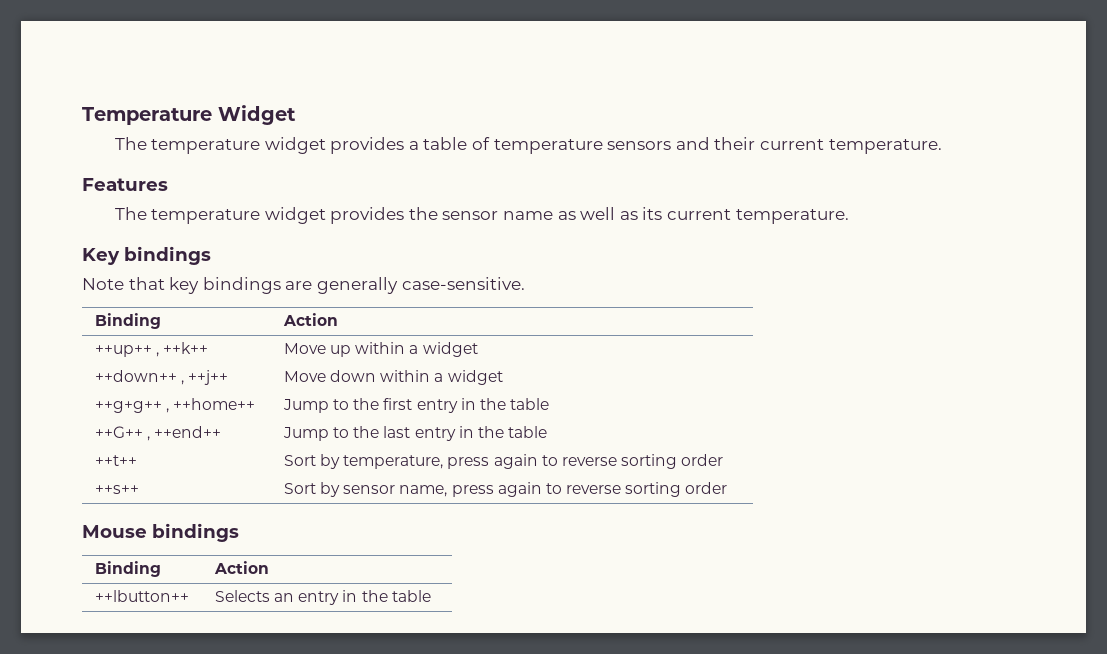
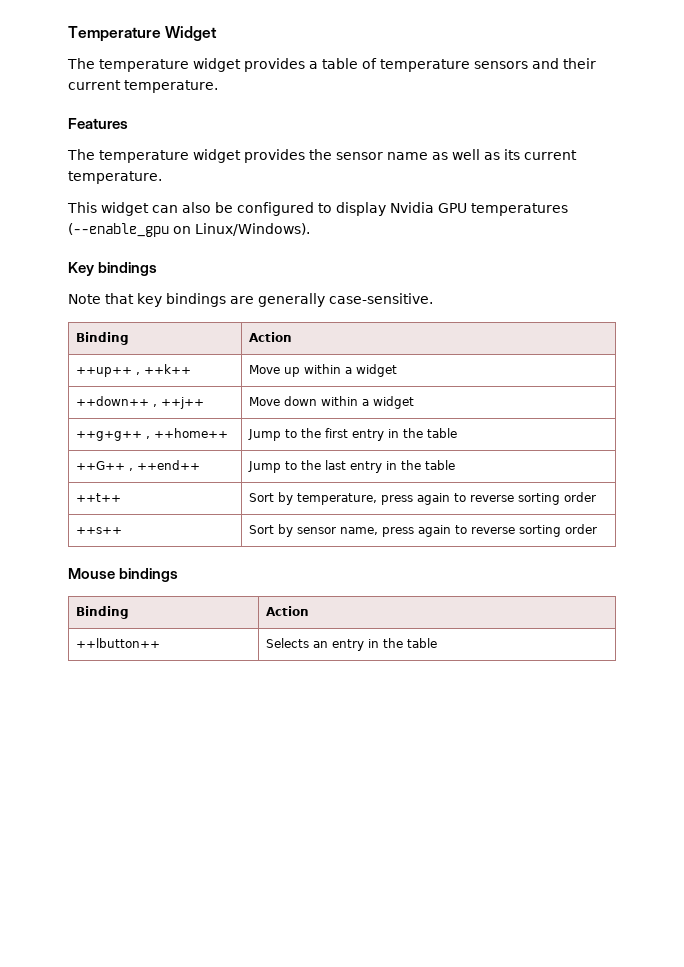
+ This widget can also be configured to display Nvidia GPU temperatures (--enable_gpu on Linux/Windows).

